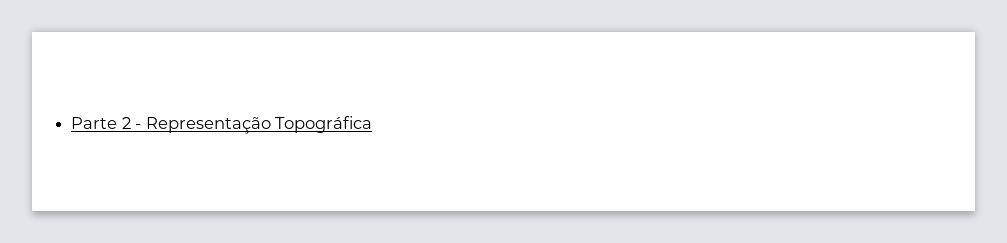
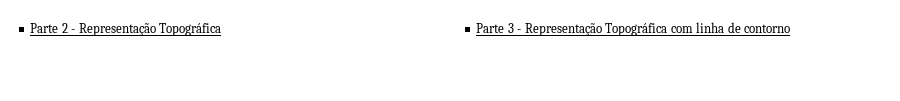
+ Parte 3 - Representação Topográfica com linha de contorno

